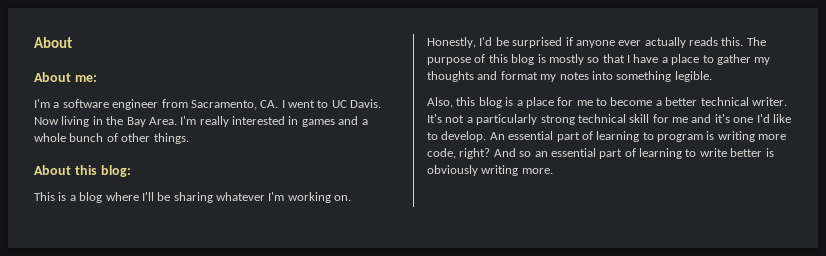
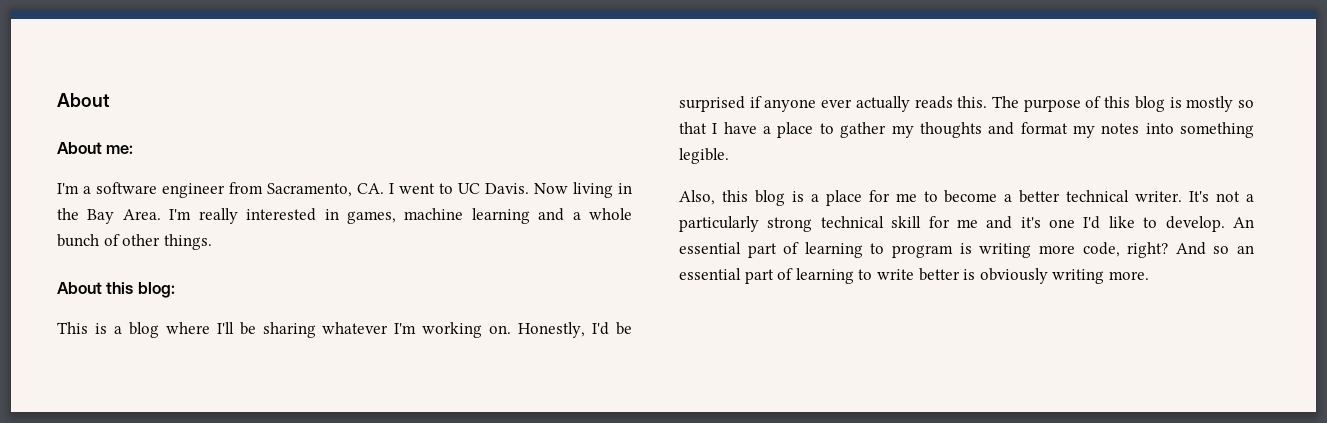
- I'm really interested in games and a whole bunch of other things.
+ I'm really interested in games, machine learning and a whole bunch of other things.

